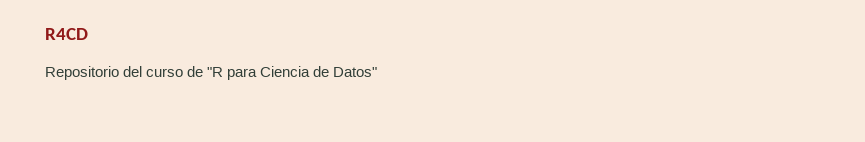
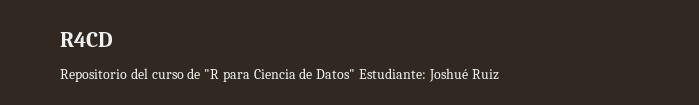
- Repositorio del curso de "R para Ciencia de Datos"
+ Repositorio del curso de "R para Ciencia de Datos" Estudiante: Joshué Ruiz

